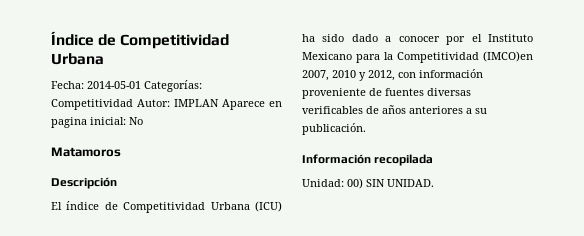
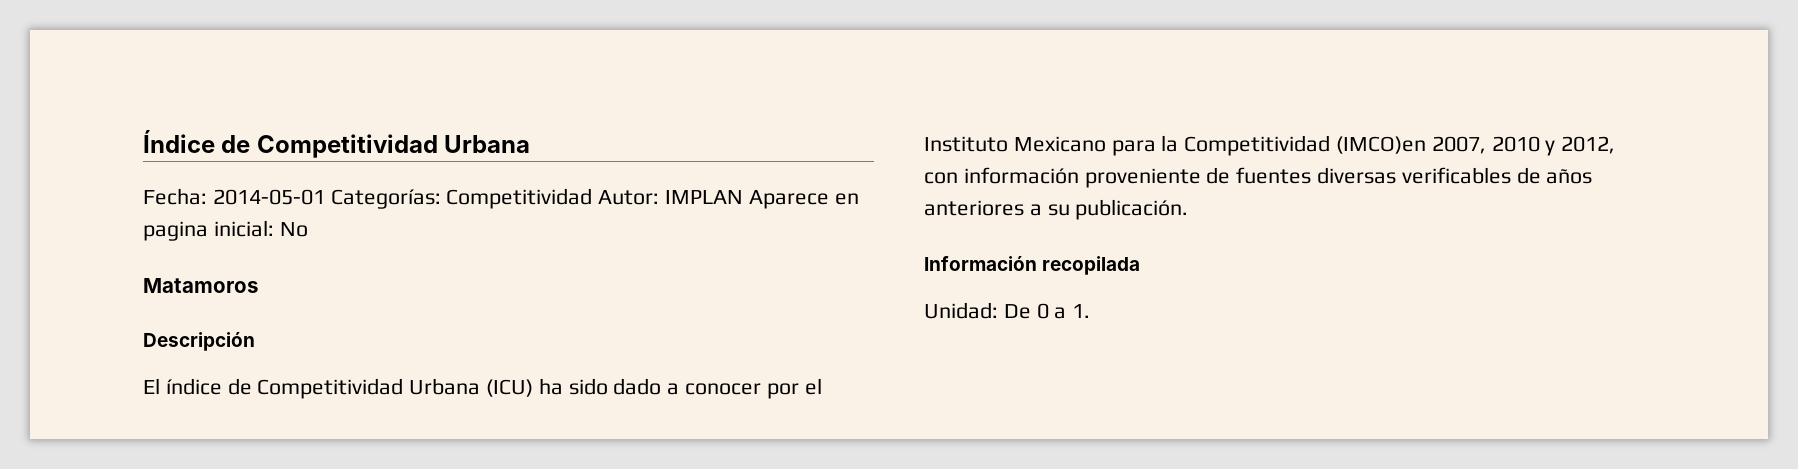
- Unidad: 00) SIN UNIDAD.
+ Unidad: De 0 a 1.

